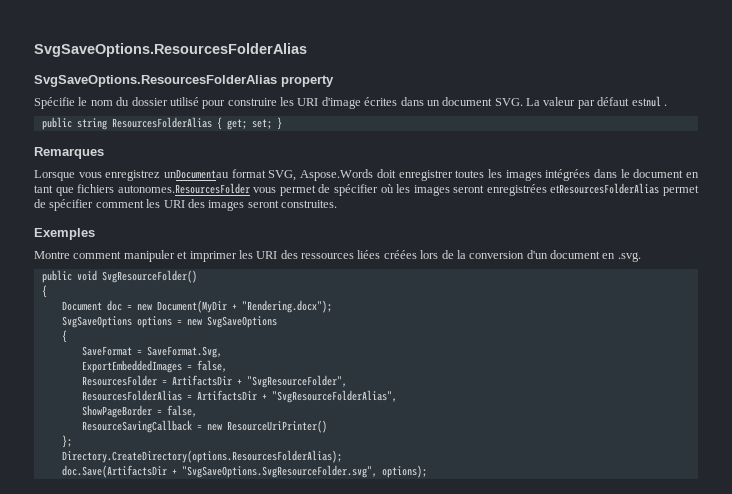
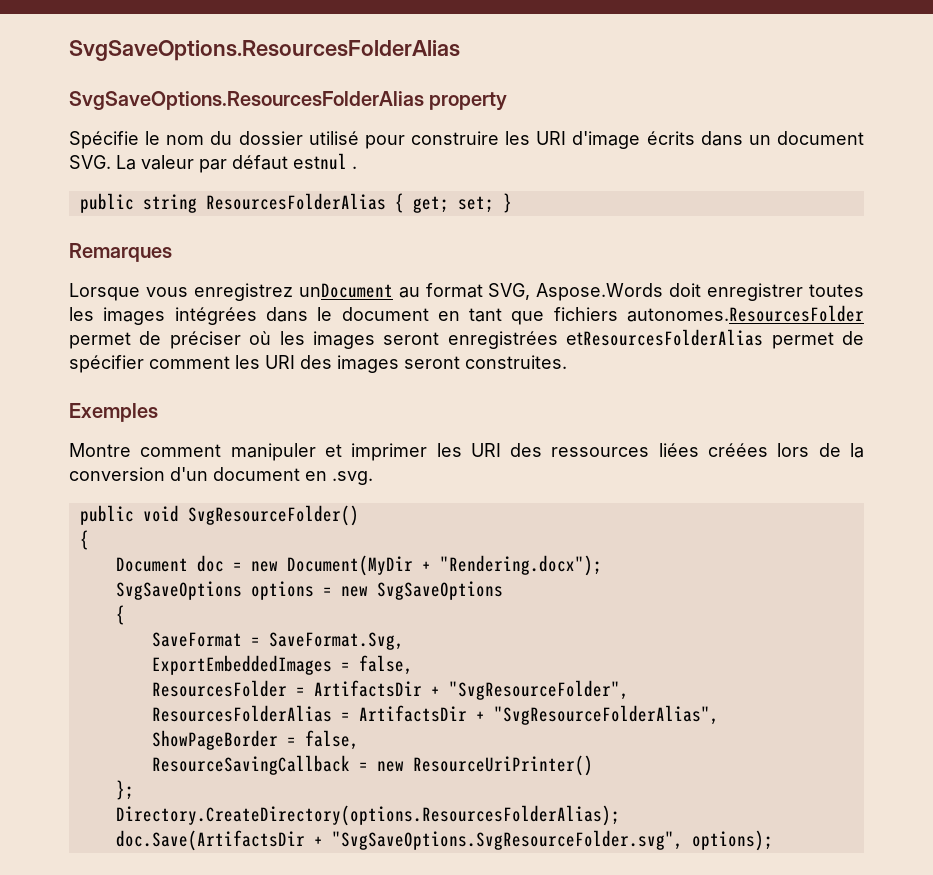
- Spécifie le nom du dossier utilisé pour construire les URI d'image écrites dans un document SVG. La valeur par défaut estnul .
+ Spécifie le nom du dossier utilisé pour construire les URI d'image écrits dans un document SVG. La valeur par défaut estnul .
- Lorsque vous enregistrez unDocumentau format SVG, Aspose.Words doit enregistrer toutes les images intégrées dans le document en tant que fichiers autonomes.ResourcesFolder vous permet de spécifier où les images seront enregistrées etResourcesFolderAlias permet de spécifier comment les URI des images seront construites.
+ Lorsque vous enregistrez unDocument au format SVG, Aspose.Words doit enregistrer toutes les images intégrées dans le document en tant que fichiers autonomes.ResourcesFolder permet de préciser où les images seront enregistrées etResourcesFolderAlias permet de spécifier comment les URI des images seront construites.

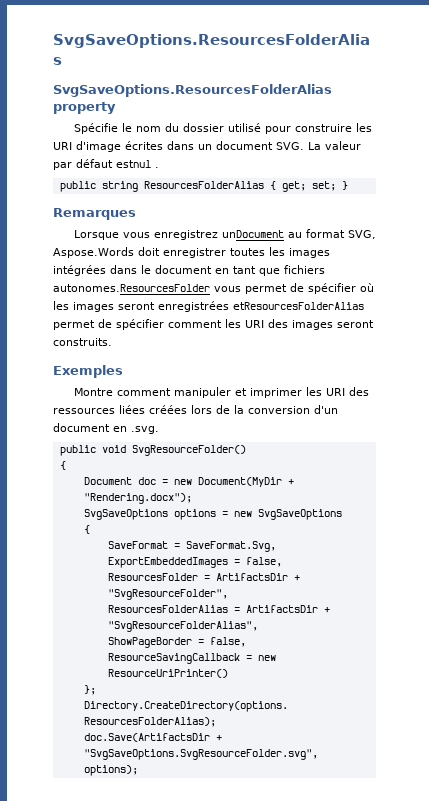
- Spécifie le nom du dossier utilisé pour construire les URI d'image écrits dans un document SVG. La valeur par défaut estnul .
+ Spécifie le nom du dossier utilisé pour construire les URI d'image écrites dans un document SVG. La valeur par défaut estnul .
- Lorsque vous enregistrez unDocument au format SVG, Aspose.Words doit enregistrer toutes les images intégrées dans le document en tant que fichiers autonomes.ResourcesFolder permet de préciser où les images seront enregistrées etResourcesFolderAlias permet de spécifier comment les URI des images seront construites.
+ Lorsque vous enregistrez unDocument au format SVG, Aspose.Words doit enregistrer toutes les images intégrées dans le document en tant que fichiers autonomes.ResourcesFolder vous permet de spécifier où les images seront enregistrées etResourcesFolderAlias permet de spécifier comment les URI des images seront construits.

